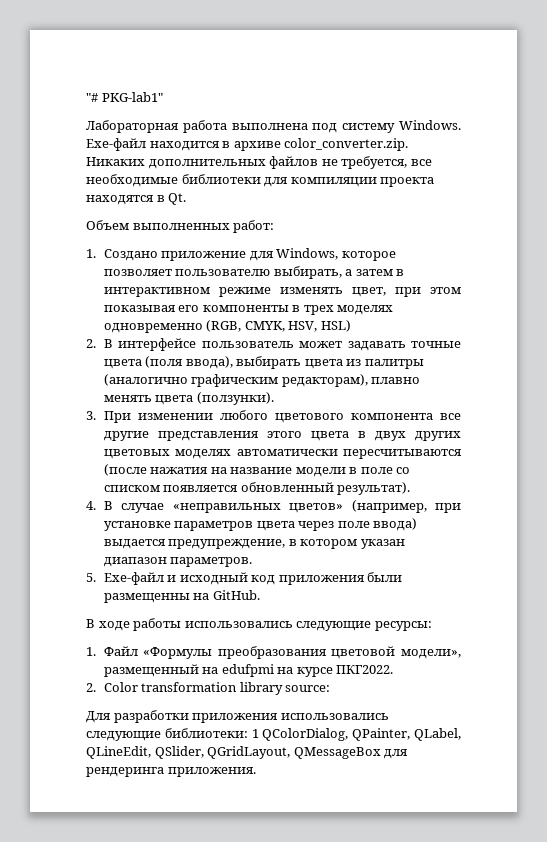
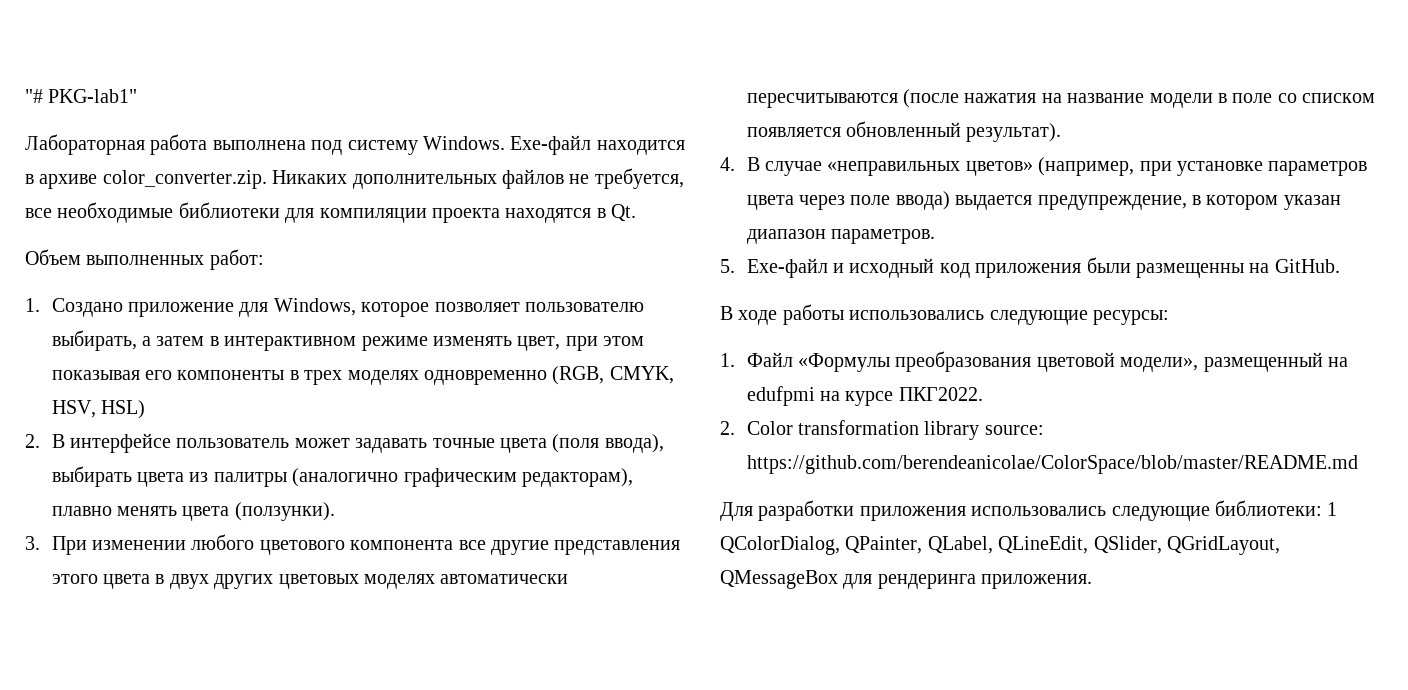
- 2. Color transformation library source:
+ 2. Color transformation library source: https://github.com/berendeanicolae/ColorSpace/blob/master/README.md

